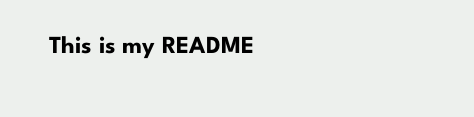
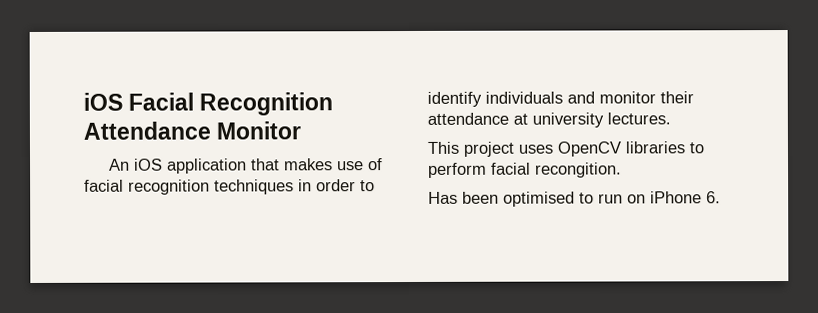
- This is my README
+ iOS Facial Recognition Attendance Monitor
+ An iOS application that makes use of facial recognition techniques in order to identify individuals and monitor their attendance at university lectures.
+ This project uses OpenCV libraries to perform facial recongition.
+ Has been optimised to run on iPhone 6.

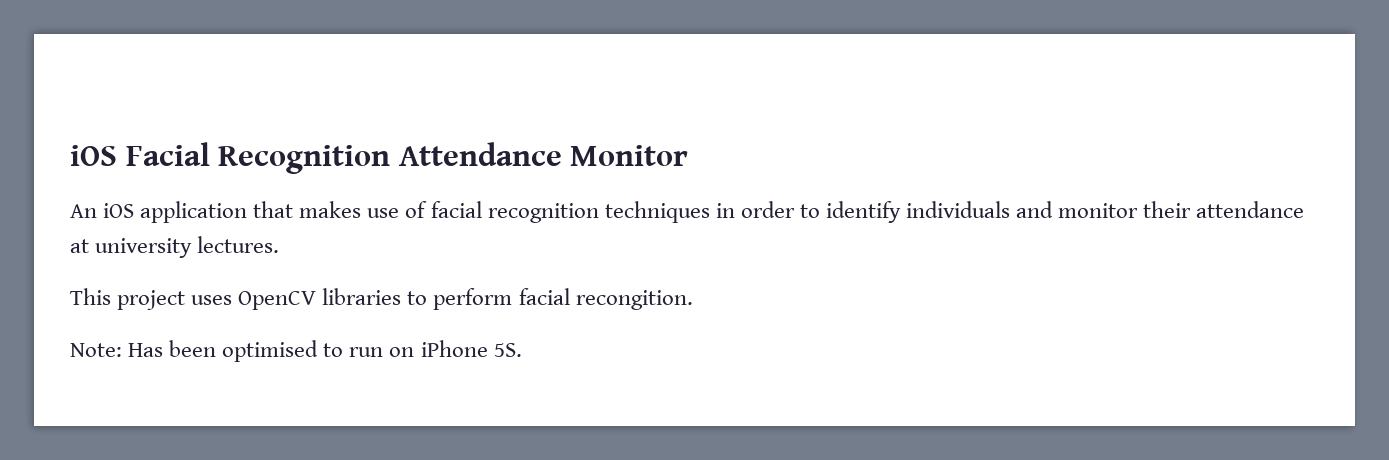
- Has been optimised to run on iPhone 6.
+ Note: Has been optimised to run on iPhone 5S.

